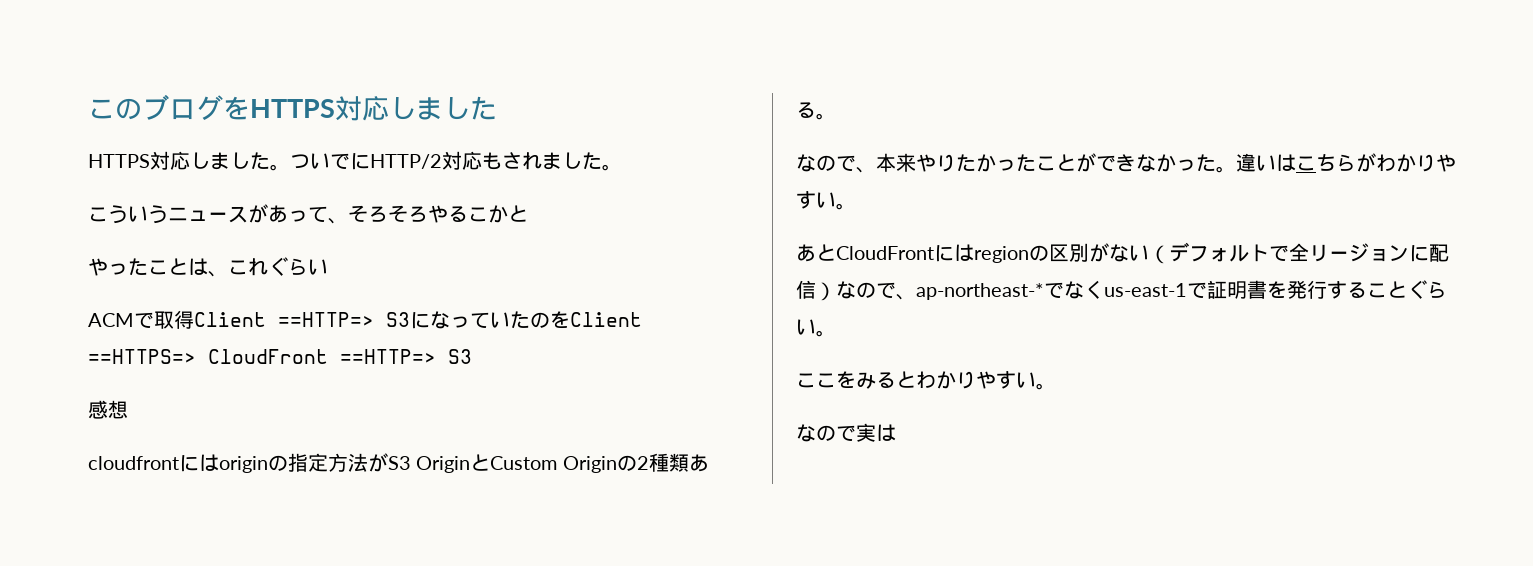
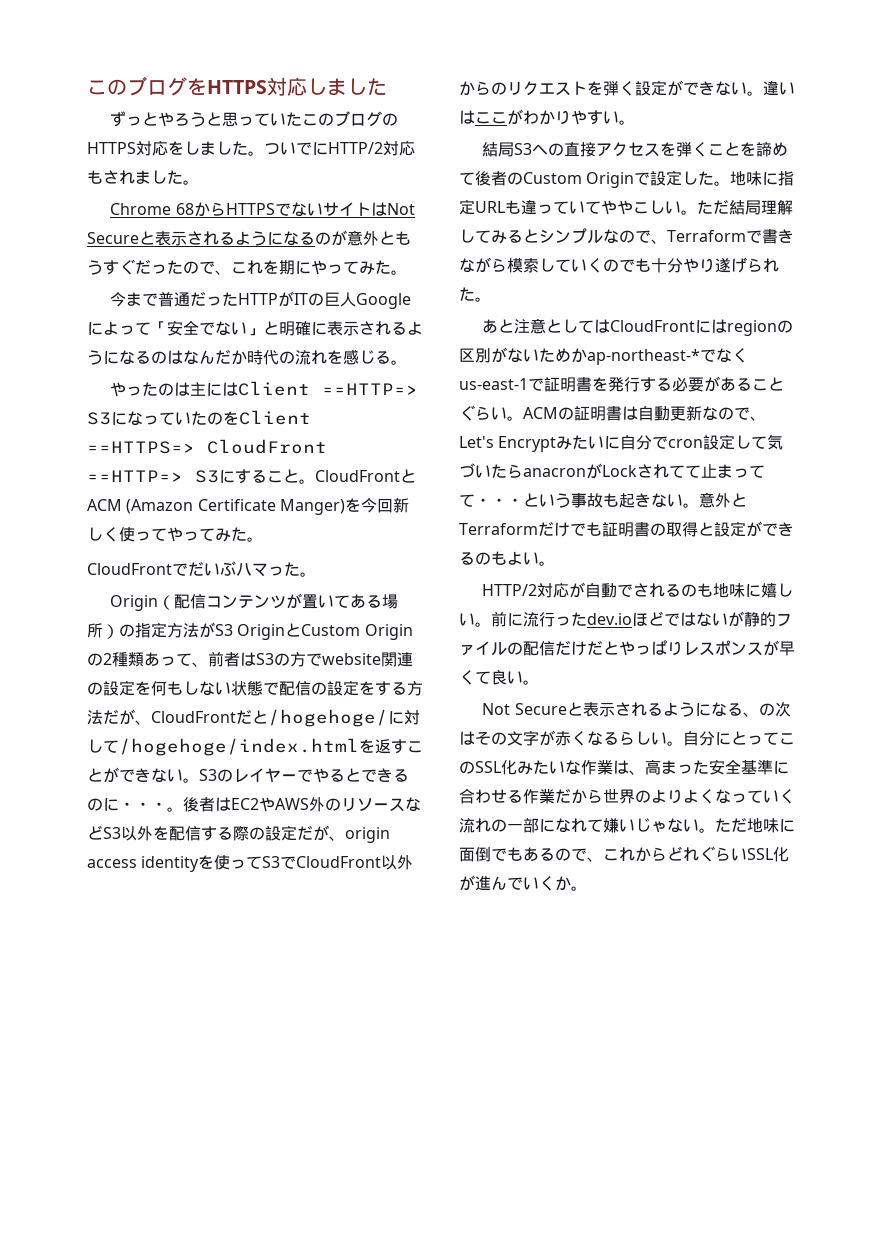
- HTTPS対応しました。
+ ずっとやろうと思っていたこのブログのHTTPS対応をしました。
- こういうニュースがあって、そろそろやるこかと
- やったことは、これぐらい
- ACMで取得Client ==HTTP=> S3になっていたのをClient ==HTTPS=> CloudFront ==HTTP=> S3
- 感想
- cloudfrontにはoriginの指定方法がS3 OriginとCustom Originの2種類ある。
- なので、本来やりたかったことができなかった。
+ Chrome 68からHTTPSでないサイトはNot Secureと表示されるようになるのが意外ともうすぐだったので、これを期にやってみた。
+ 今まで普通だったHTTPがITの巨人Googleによって「安全でない」と明確に表示されるようになるのはなんだか時代の流れを感じる。
+ やったのは主にはClient ==HTTP=> S3になっていたのをClient ==HTTPS=> CloudFront ==HTTP=> S3にすること。CloudFrontとACM (Amazon Certificate Manger)を今回新しく使ってやってみた。
+ CloudFrontでだいぶハマった。
+ Origin（配信コンテンツが置いてある場所）の指定方法がS3 OriginとCustom Originの2種類あって、前者はS3の方でwebsite関連の設定を何もしない状態で配信の設定をする方法だが、CloudFrontだと/hogehoge/に対して/hogehoge/index.htmlを返すことができない。S3のレイヤーでやるとできるのに・・・。後者はEC2やAWS外のリソースなどS3以外を配信する際の設定だが、origin access identityを使ってS3でCloudFront以外からのリクエストを弾く設定ができない。
- 違いはこちらがわかりやすい。
+ 違いはここがわかりやすい。
- あとCloudFrontにはregionの区別がない（デフォルトで全リージョンに配信）なので、ap-northeast-*でなくus-east-1で証明書を発行することぐらい。
- ここをみるとわかりやすい。
- なので実は
+ 結局S3への直接アクセスを弾くことを諦めて後者のCustom Originで設定した。地味に指定URLも違っていてややこしい。ただ結局理解してみるとシンプルなので、Terraformで書きながら模索していくのでも十分やり遂げられた。
+ あと注意としてはCloudFrontにはregionの区別がないためかap-northeast-*でなくus-east-1で証明書を発行する必要があることぐらい。ACMの証明書は自動更新なので、Let's Encryptみたいに自分でcron設定して気づいたらanacronがLockされてて止まってて・・・という事故も起きない。意外とTerraformだけでも証明書の取得と設定ができるのもよい。
+ HTTP/2対応が自動でされるのも地味に嬉しい。前に流行ったdev.ioほどではないが静的ファイルの配信だけだとやっぱりレスポンスが早くて良い。
+ Not Secureと表示されるようになる、の次はその文字が赤くなるらしい。自分にとってこのSSL化みたいな作業は、高まった安全基準に合わせる作業だから世界のよりよくなっていく流れの一部になれて嫌いじゃない。ただ地味に面倒でもあるので、これからどれぐらいSSL化が進んでいくか。

